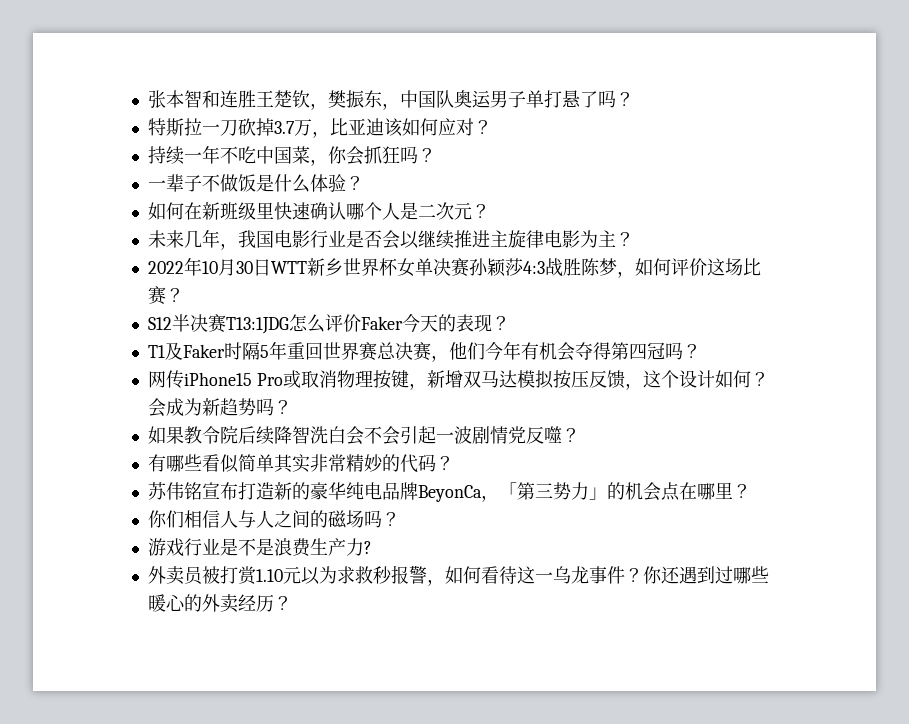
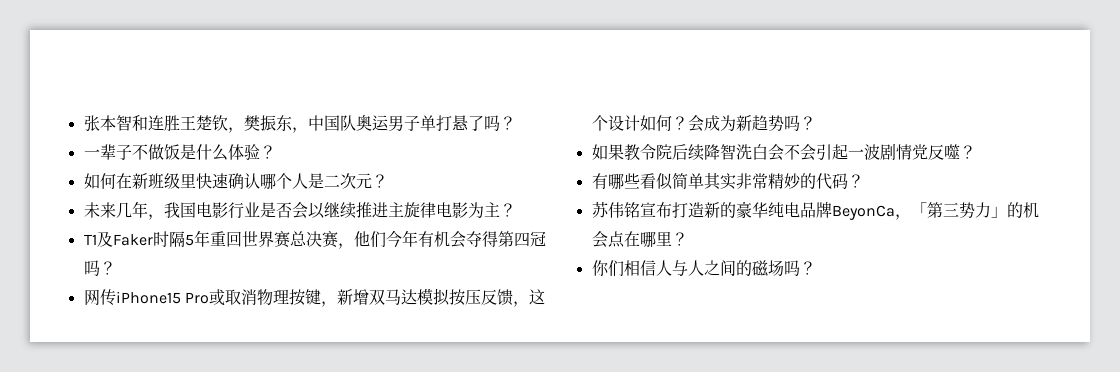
- 特斯拉一刀砍掉3.7万，比亚迪该如何应对？
- 持续一年不吃中国菜，你会抓狂吗？
- 2022年10月30日WTT新乡世界杯女单决赛孙颖莎4:3战胜陈梦，如何评价这场比赛？
- S12半决赛T13:1JDG怎么评价Faker今天的表现？
- 游戏行业是不是浪费生产力?
- 外卖员被打赏1.10元以为求救秒报警，如何看待这一乌龙事件？你还遇到过哪些暖心的外卖经历？

